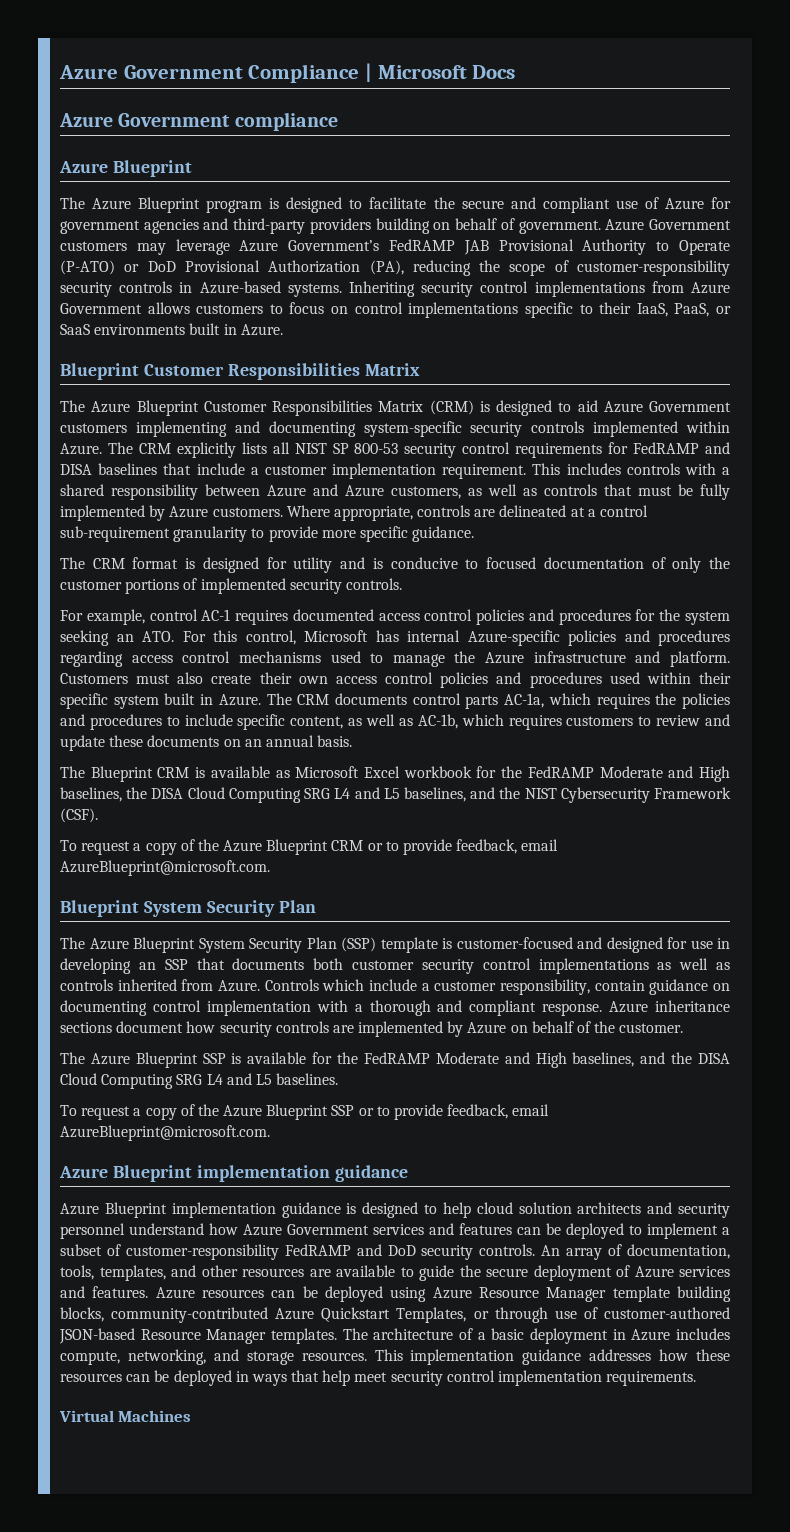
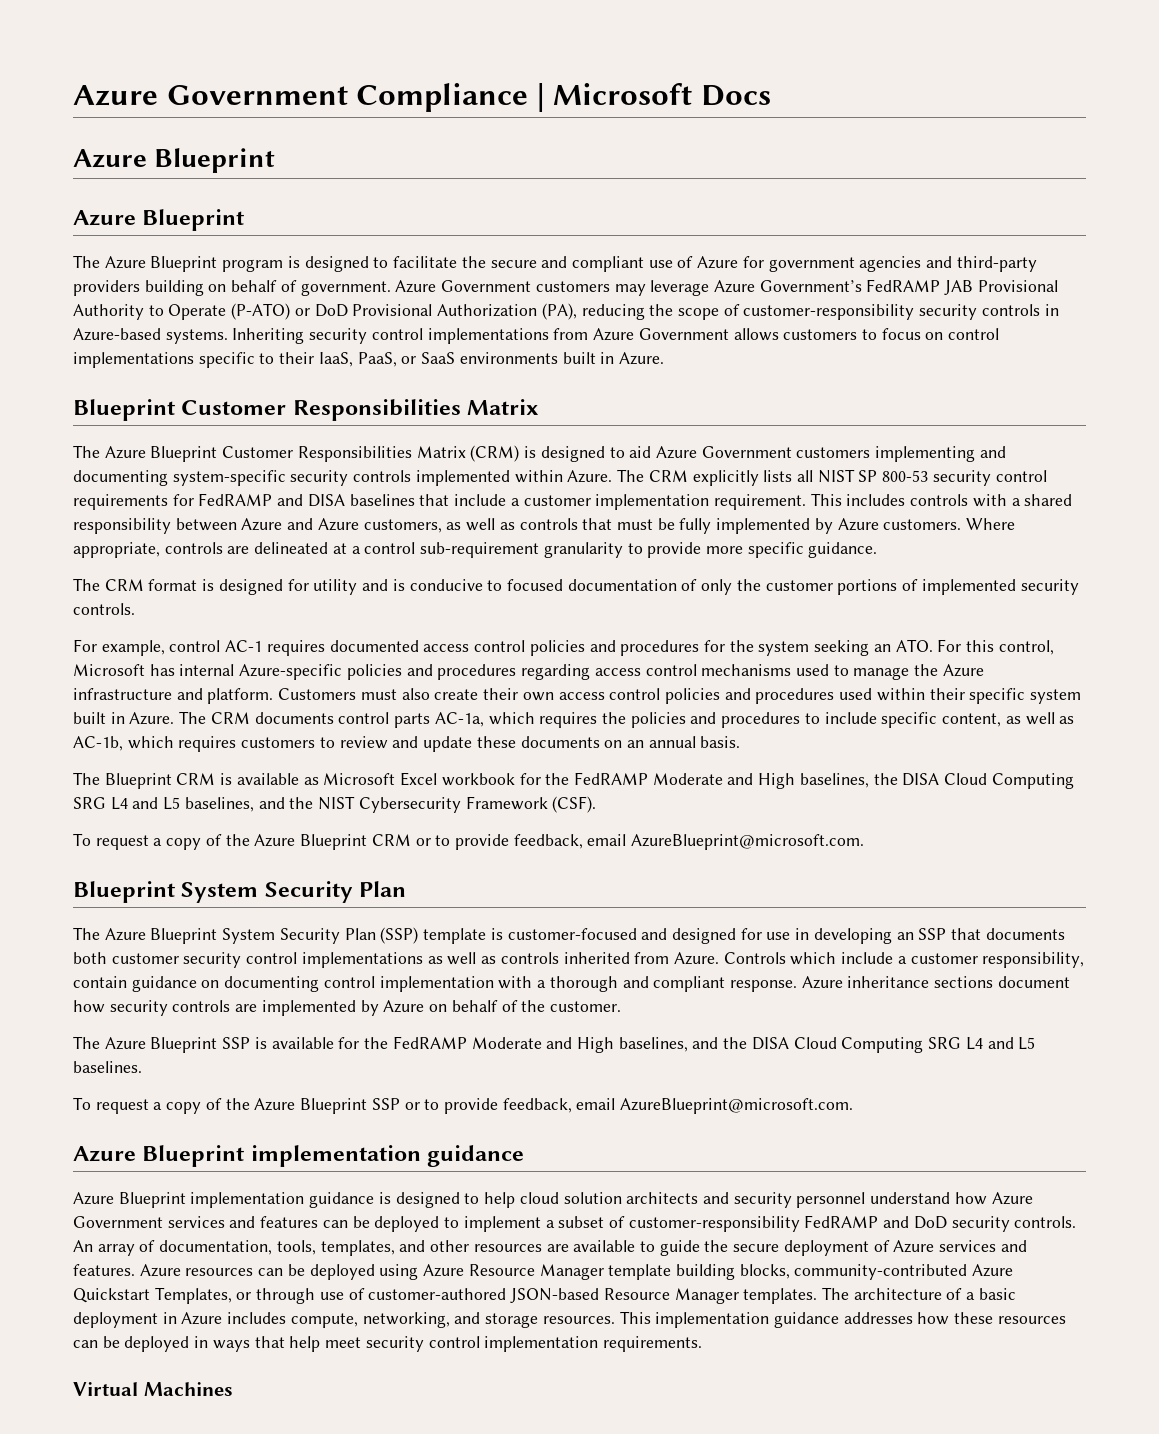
  Azure Government Compliance | Microsoft Docs
- Azure Government compliance
+ Azure Blueprint

